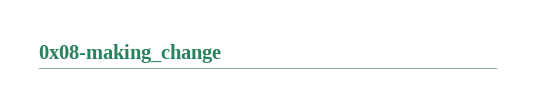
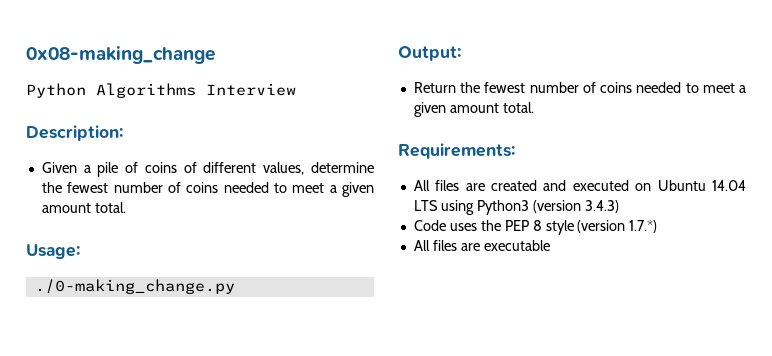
+ Python Algorithms Interview
+ Description:
+ Given a pile of coins of different values, determine the fewest number of coins needed to meet a given amount total.
+ Usage:
+ ./0-making_change.py
+ Output:
+ Return the fewest number of coins needed to meet a given amount total.
+ Requirements:
+ All files are created and executed on Ubuntu 14.04 LTS using Python3 (version 3.4.3)
+ Code uses the PEP 8 style (version 1.7.*)
+ All files are executable

